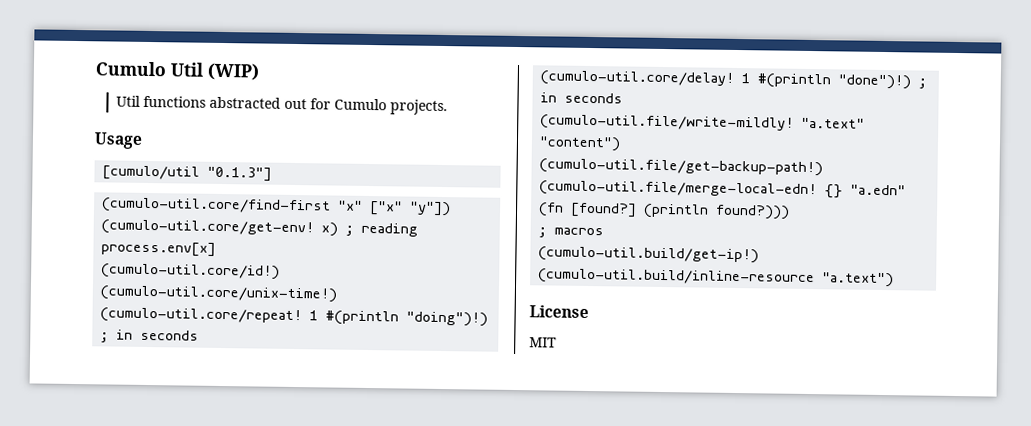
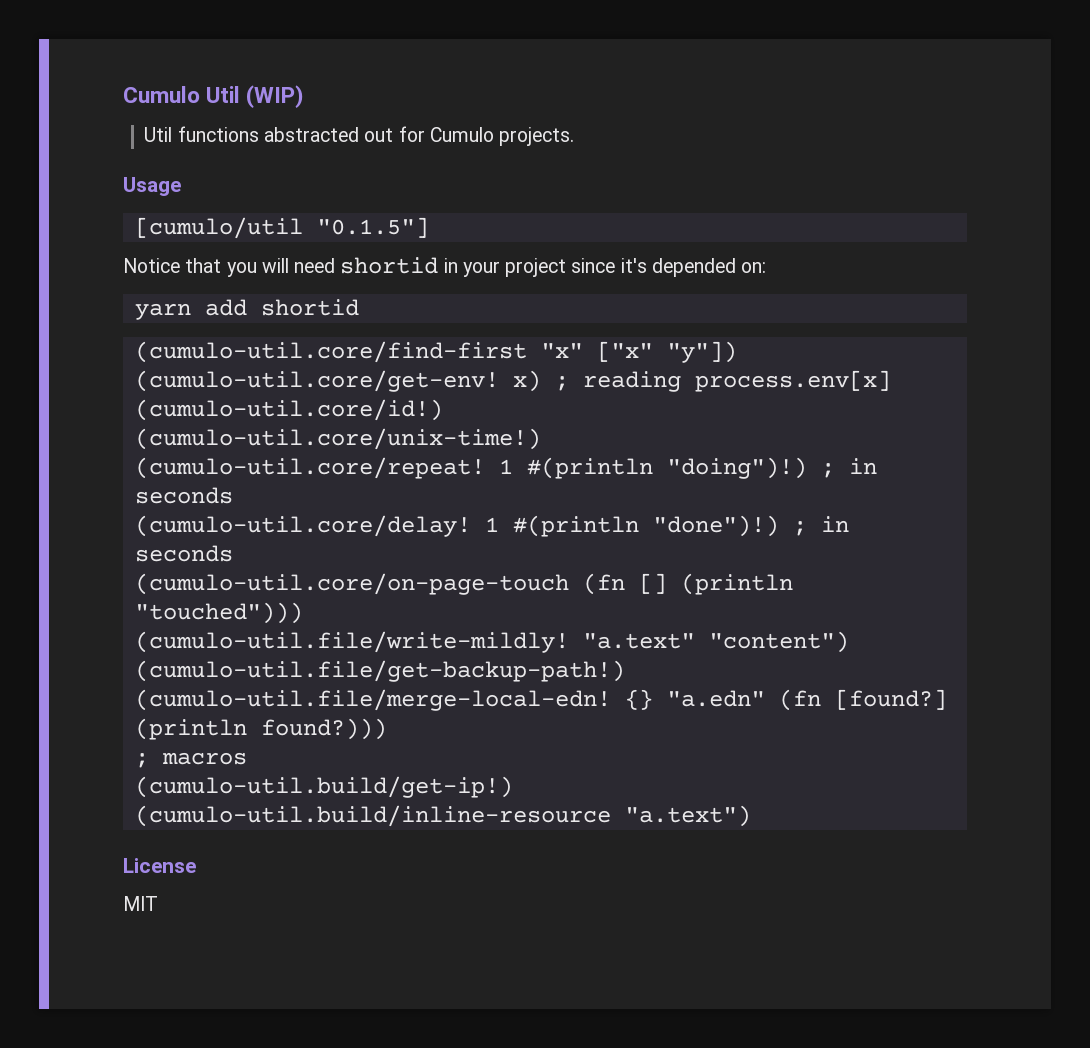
- [cumulo/util "0.1.3"]
+ [cumulo/util "0.1.5"]
+ Notice that you will need shortid in your project since it's depended on:
+ yarn add shortid
+ (cumulo-util.core/on-page-touch (fn [] (println "touched")))

